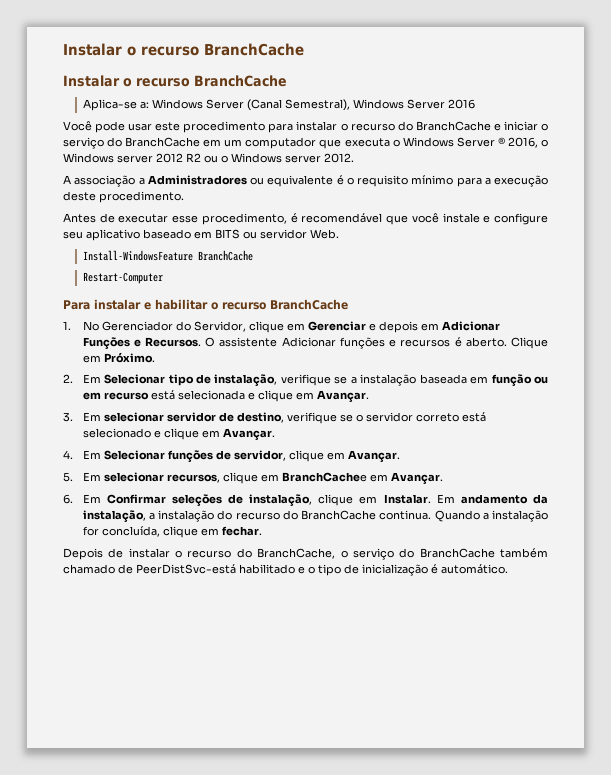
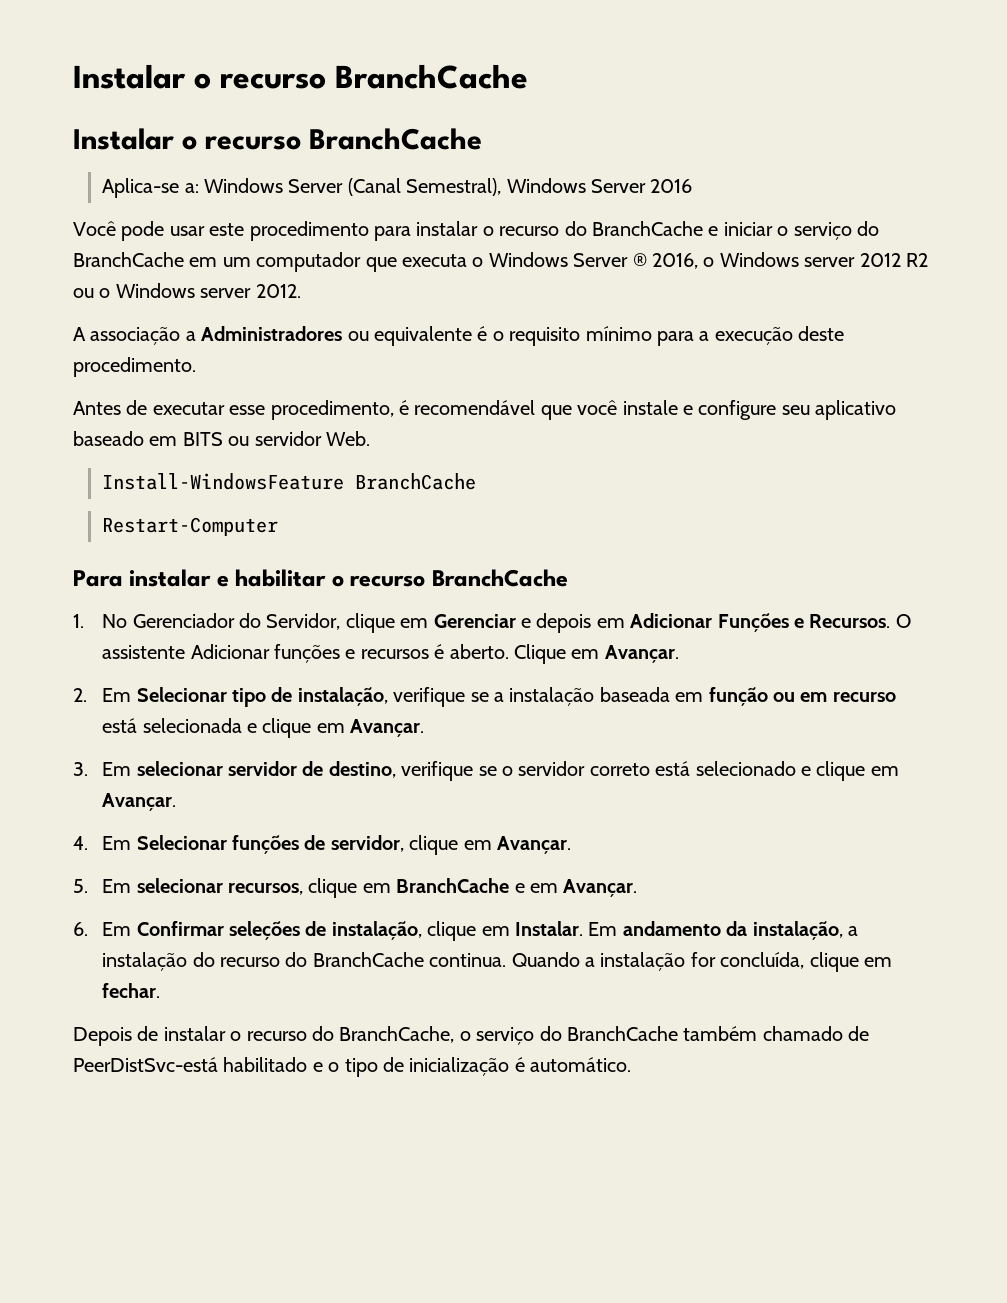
- Clique em Próximo.
+ Clique em Avançar.
- 5. Em selecionar recursos, clique em BranchCachee em Avançar.
+ 5. Em selecionar recursos, clique em BranchCache e em Avançar.

